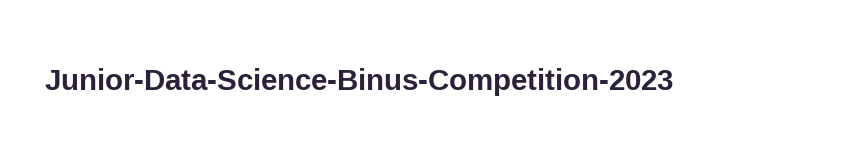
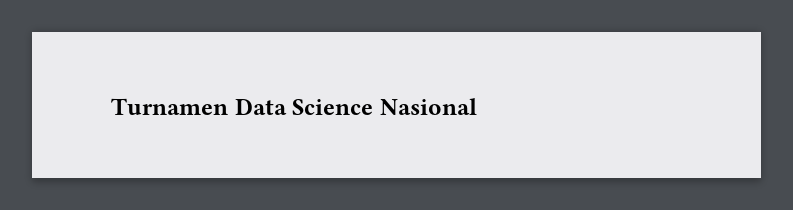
- Junior-Data-Science-Binus-Competition-2023
+ Turnamen Data Science Nasional

